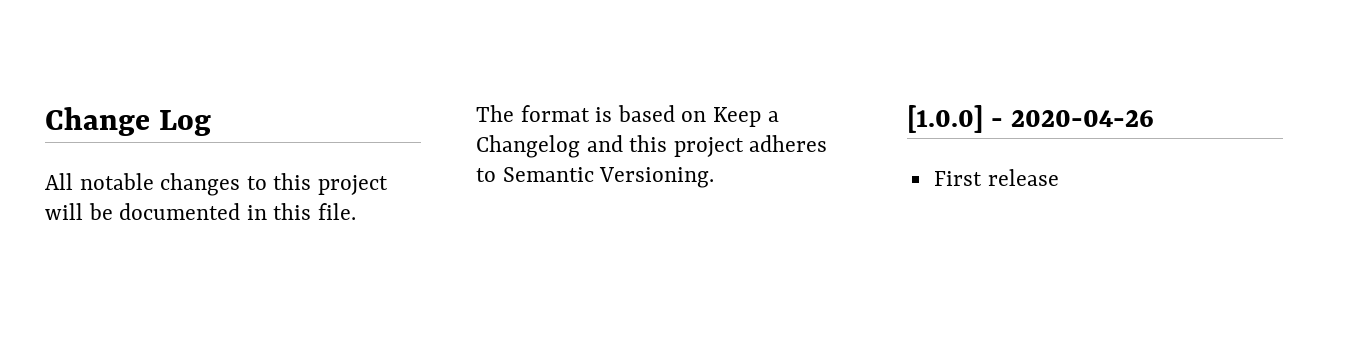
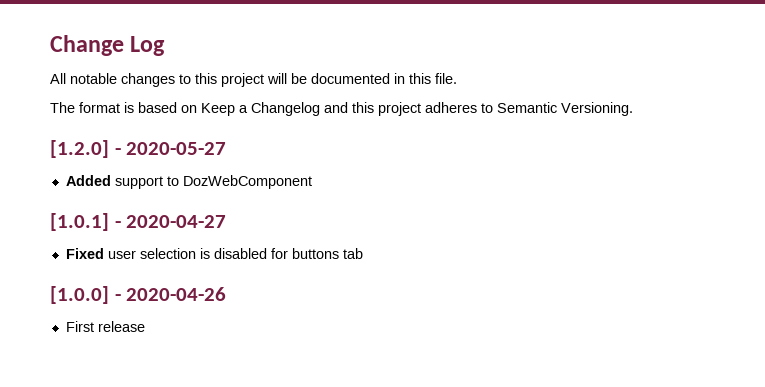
+ [1.2.0] - 2020-05-27
+ Added support to DozWebComponent
+ [1.0.1] - 2020-04-27
+ Fixed user selection is disabled for buttons tab

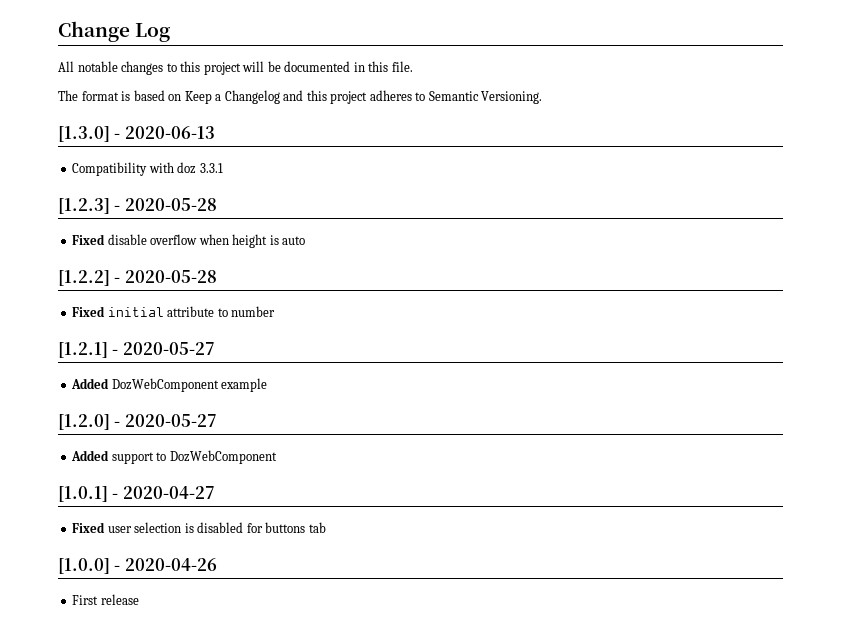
+ [1.3.0] - 2020-06-13
+ Compatibility with doz 3.3.1
+ [1.2.3] - 2020-05-28
+ Fixed disable overflow when height is auto
+ [1.2.2] - 2020-05-28
+ Fixed initial attribute to number
+ [1.2.1] - 2020-05-27
+ Added DozWebComponent example

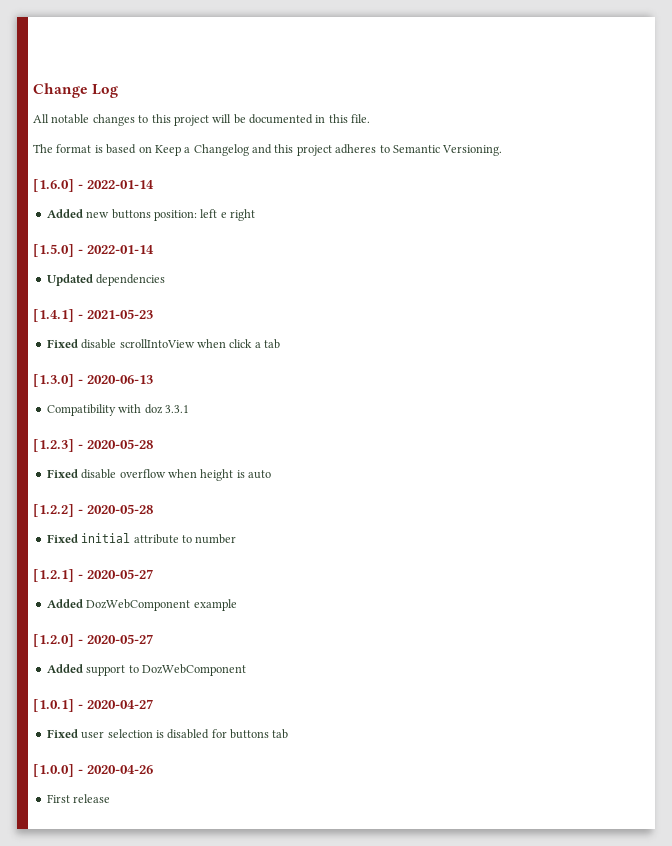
+ [1.6.0] - 2022-01-14
+ Added new buttons position: left e right
+ [1.5.0] - 2022-01-14
+ Updated dependencies
+ [1.4.1] - 2021-05-23
+ Fixed disable scrollIntoView when click a tab

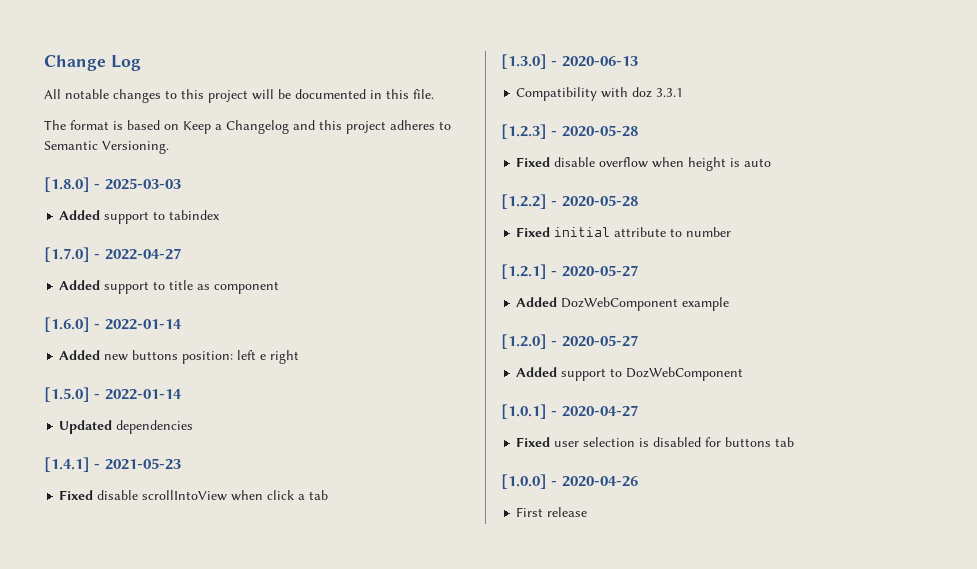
+ [1.8.0] - 2025-03-03
+ Added support to tabindex
+ [1.7.0] - 2022-04-27
+ Added support to title as component

